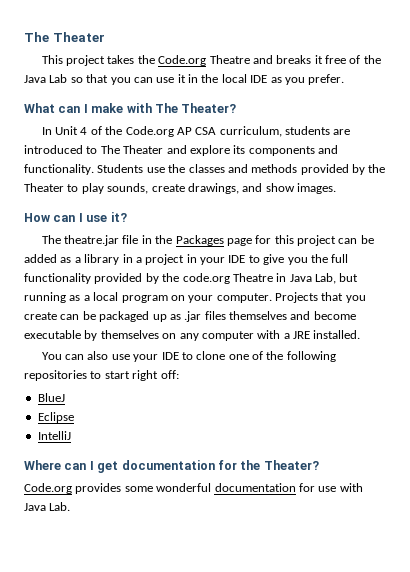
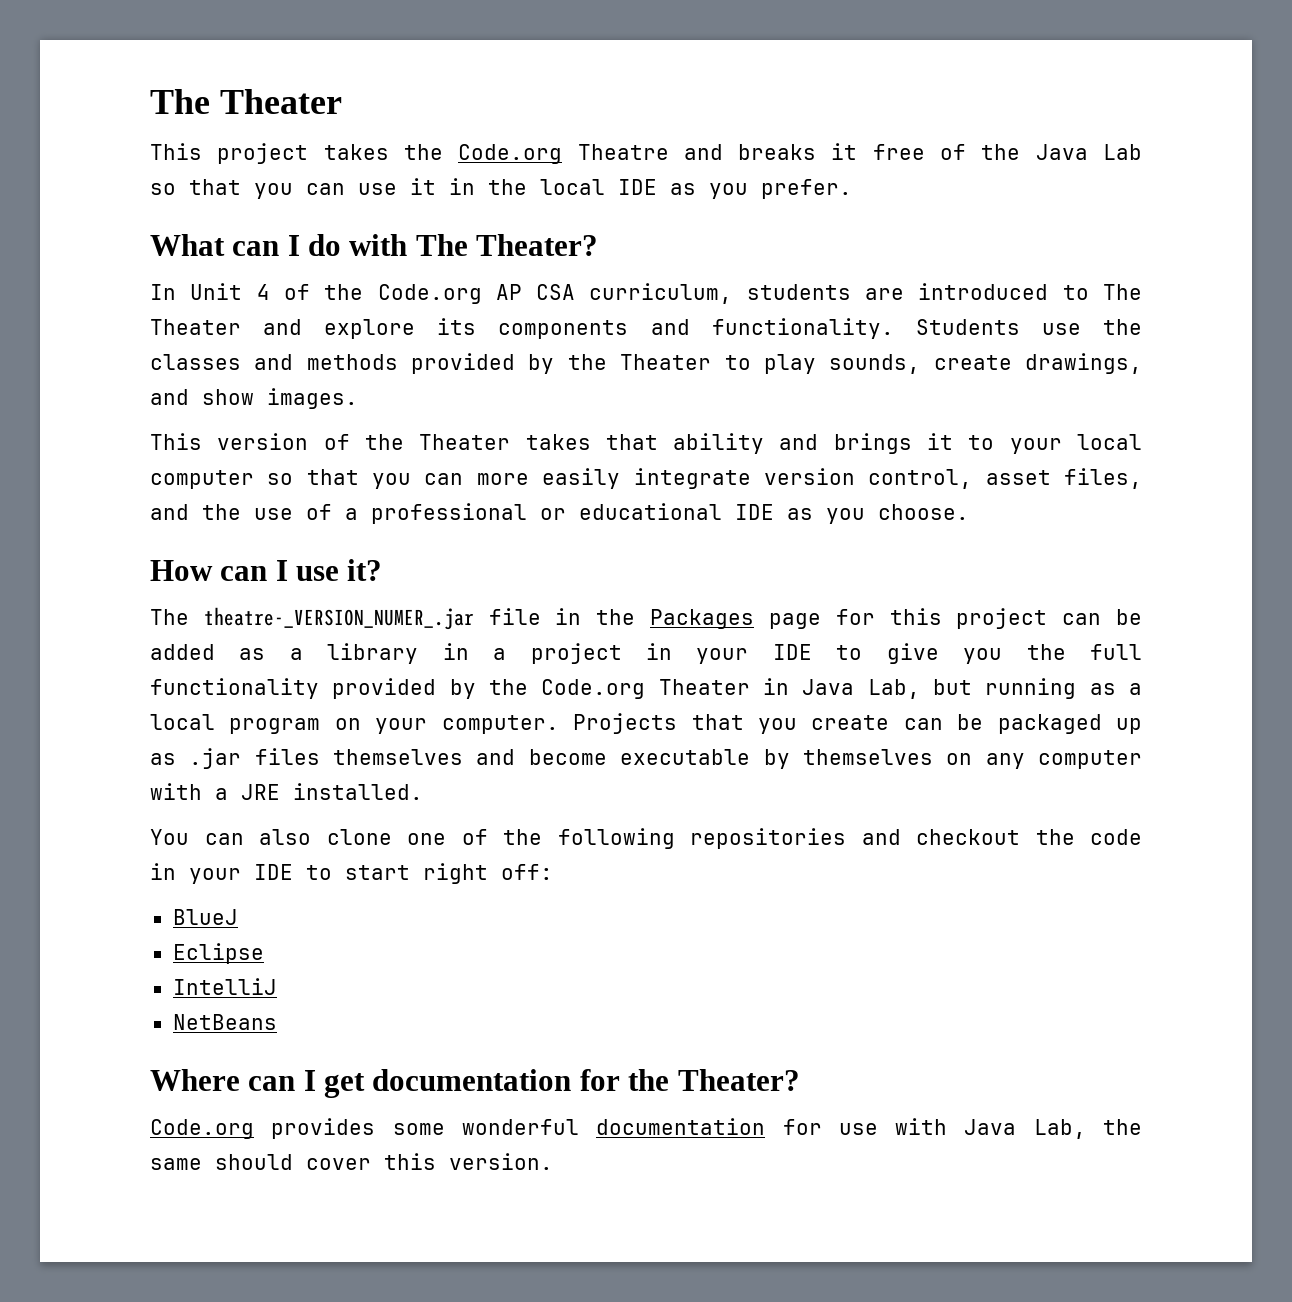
- What can I make with The Theater?
+ What can I do with The Theater?
+ This version of the Theater takes that ability and brings it to your local computer so that you can more easily integrate version control, asset files, and the use of a professional or educational IDE as you choose.
- The theatre.jar file in the Packages page for this project can be added as a library in a project in your IDE to give you the full functionality provided by the code.org Theatre in Java Lab, but running as a local program on your computer.
+ The theatre-_VERSION_NUMER_.jar file in the Packages page for this project can be added as a library in a project in your IDE to give you the full functionality provided by the Code.org Theater in Java Lab, but running as a local program on your computer.
- You can also use your IDE to clone one of the following repositories to start right off:
+ You can also clone one of the following repositories and checkout the code in your IDE to start right off:
+ NetBeans
- Code.org provides some wonderful documentation for use with Java Lab.
+ Code.org provides some wonderful documentation for use with Java Lab, the same should cover this version.

